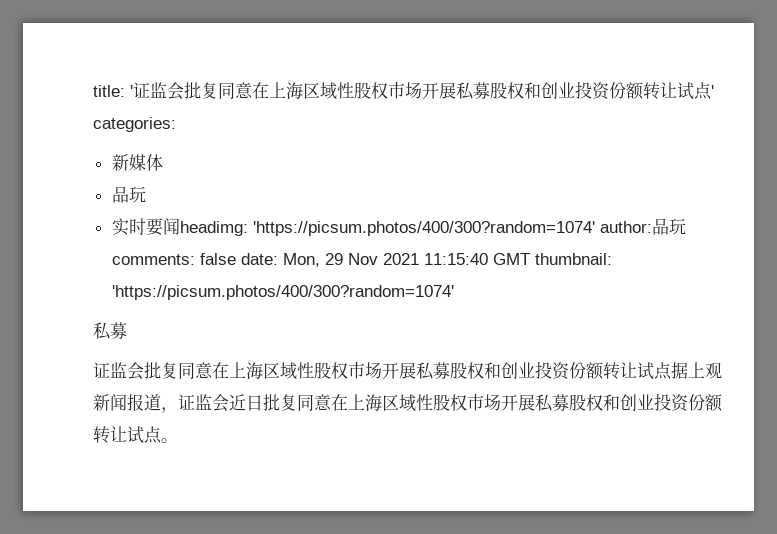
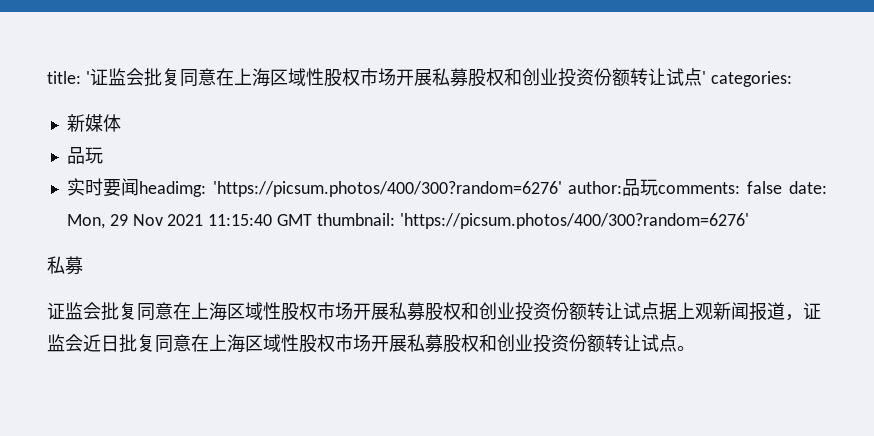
- 实时要闻headimg: 'https://picsum.photos/400/300?random=1074' author:品玩comments: false date: Mon, 29 Nov 2021 11:15:40 GMT thumbnail: 'https://picsum.photos/400/300?random=1074'
+ 实时要闻headimg: 'https://picsum.photos/400/300?random=6276' author:品玩comments: false date: Mon, 29 Nov 2021 11:15:40 GMT thumbnail: 'https://picsum.photos/400/300?random=6276'

